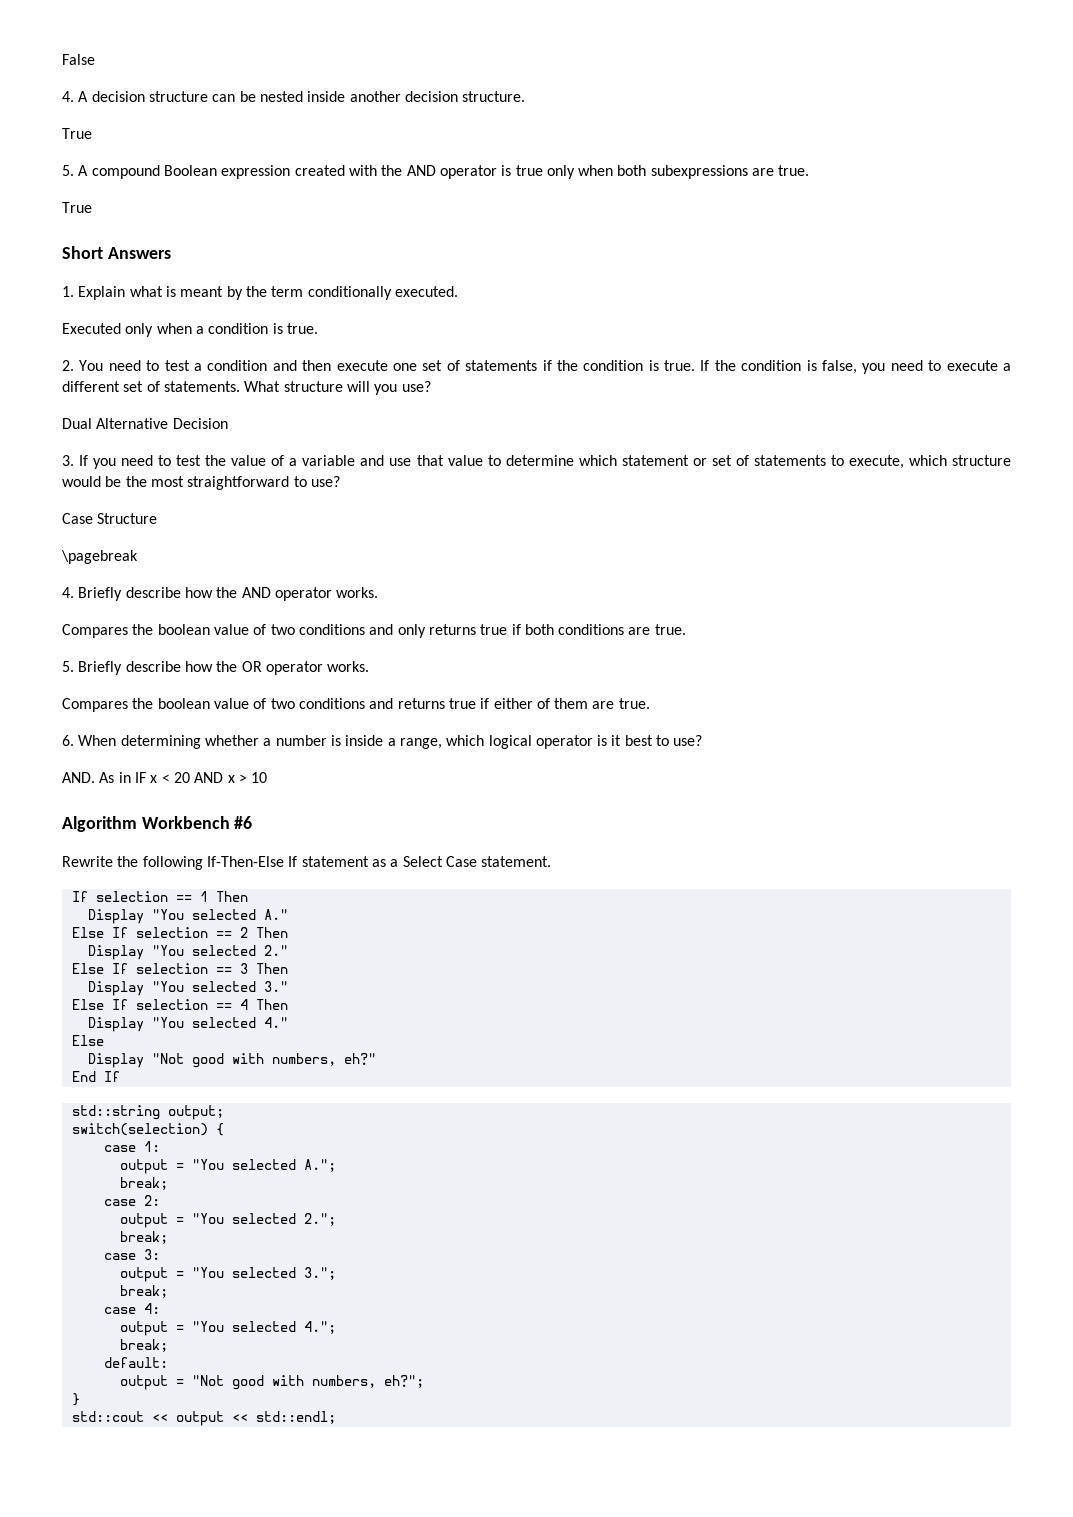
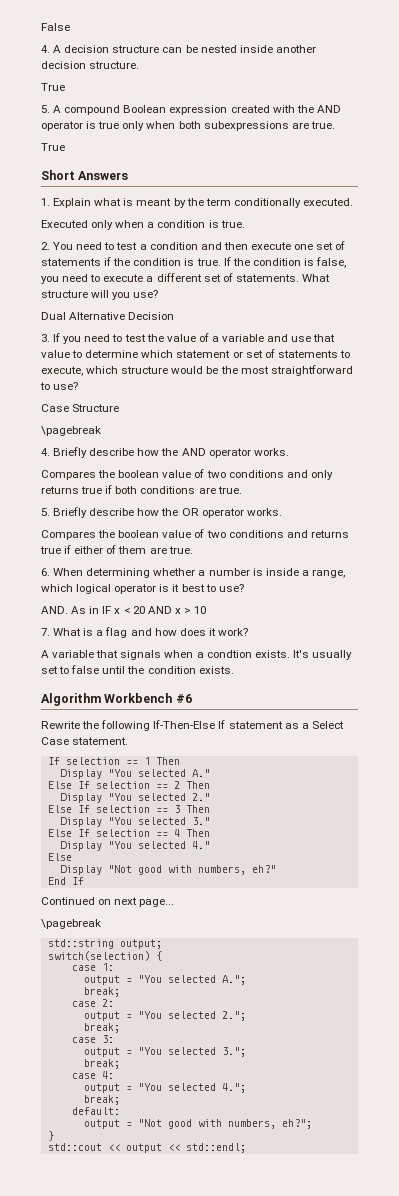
+ 7. What is a flag and how does it work?
+ A variable that signals when a condtion exists. It's usually set to false until the condition exists.
+ Continued on next page...
+ \pagebreak

